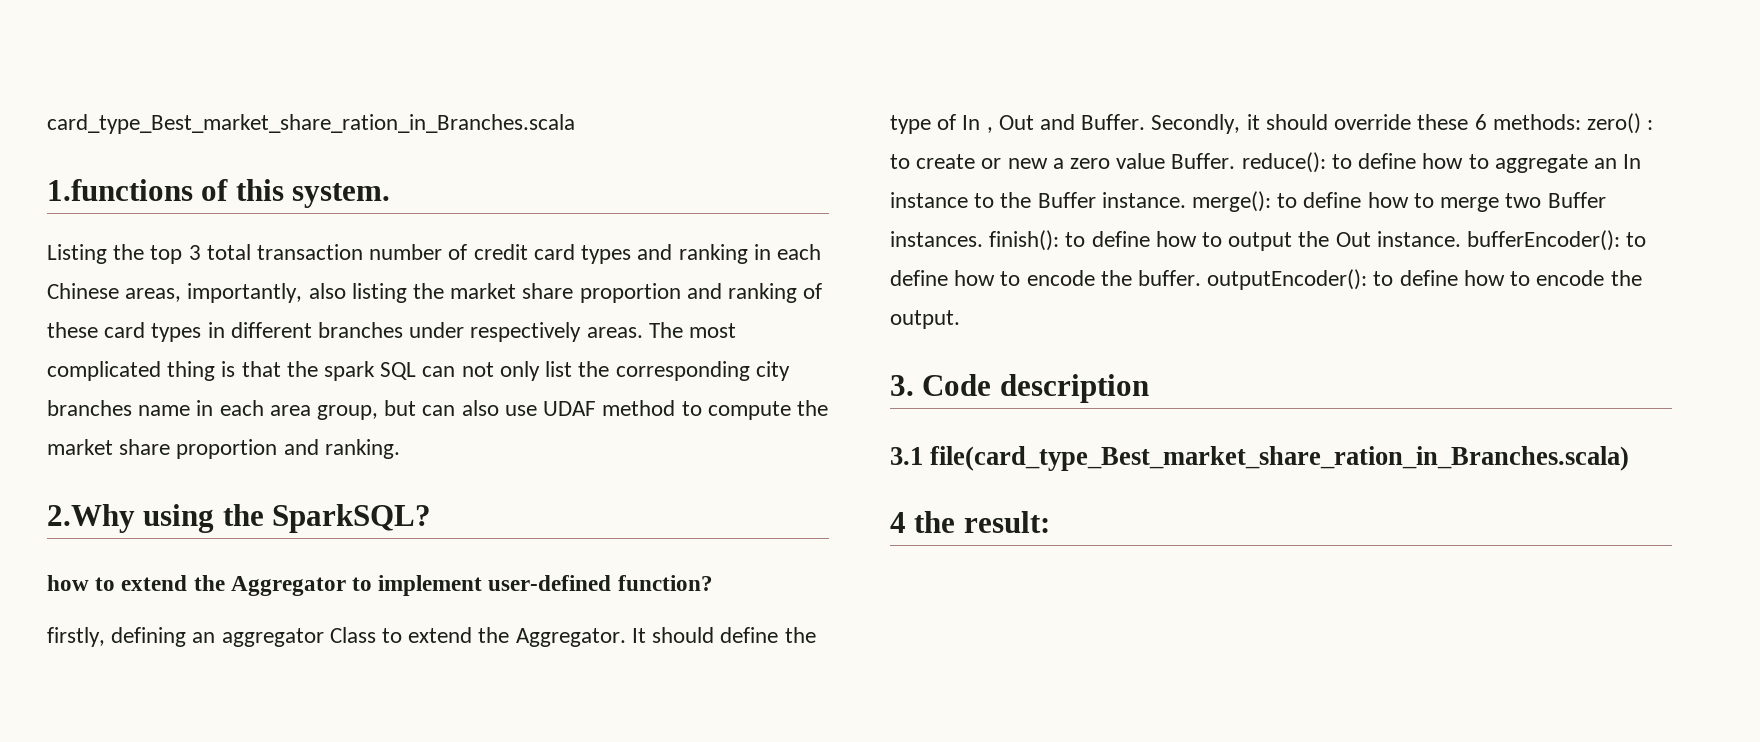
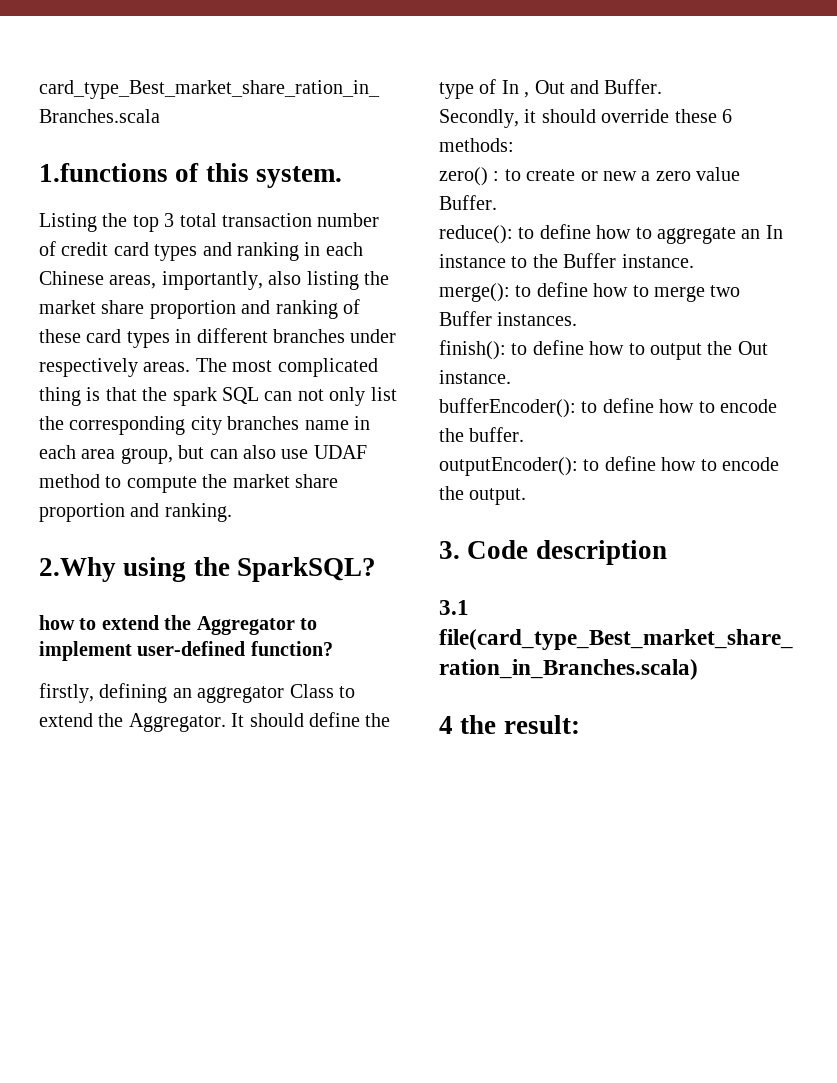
- It should define the type of In , Out and Buffer. Secondly, it should override these 6 methods: zero() :
+ It should define the type of In , Out and Buffer.
+ Secondly, it should override these 6 methods:
+ zero() :
- to create or new a zero value Buffer. reduce():
+ to create or new a zero value Buffer.
+ reduce():
- to define how to aggregate an In instance to the Buffer instance. merge():
+ to define how to aggregate an In instance to the Buffer instance.
+ merge():
- to define how to merge two Buffer instances. finish():
+ to define how to merge two Buffer instances.
+ finish():
- to define how to output the Out instance. bufferEncoder():
+ to define how to output the Out instance.
+ bufferEncoder():
- to define how to encode the buffer. outputEncoder():
+ to define how to encode the buffer.
+ outputEncoder():

